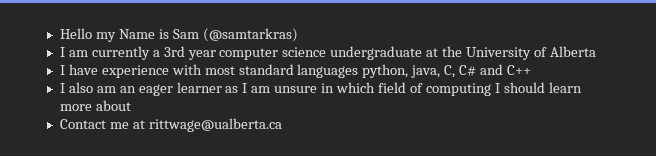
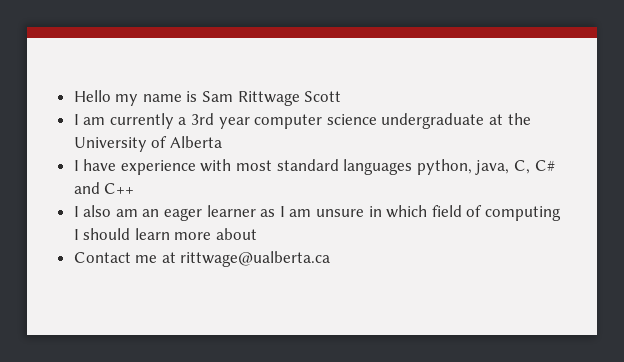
- Hello my Name is Sam (@samtarkras)
+ Hello my name is Sam Rittwage Scott

